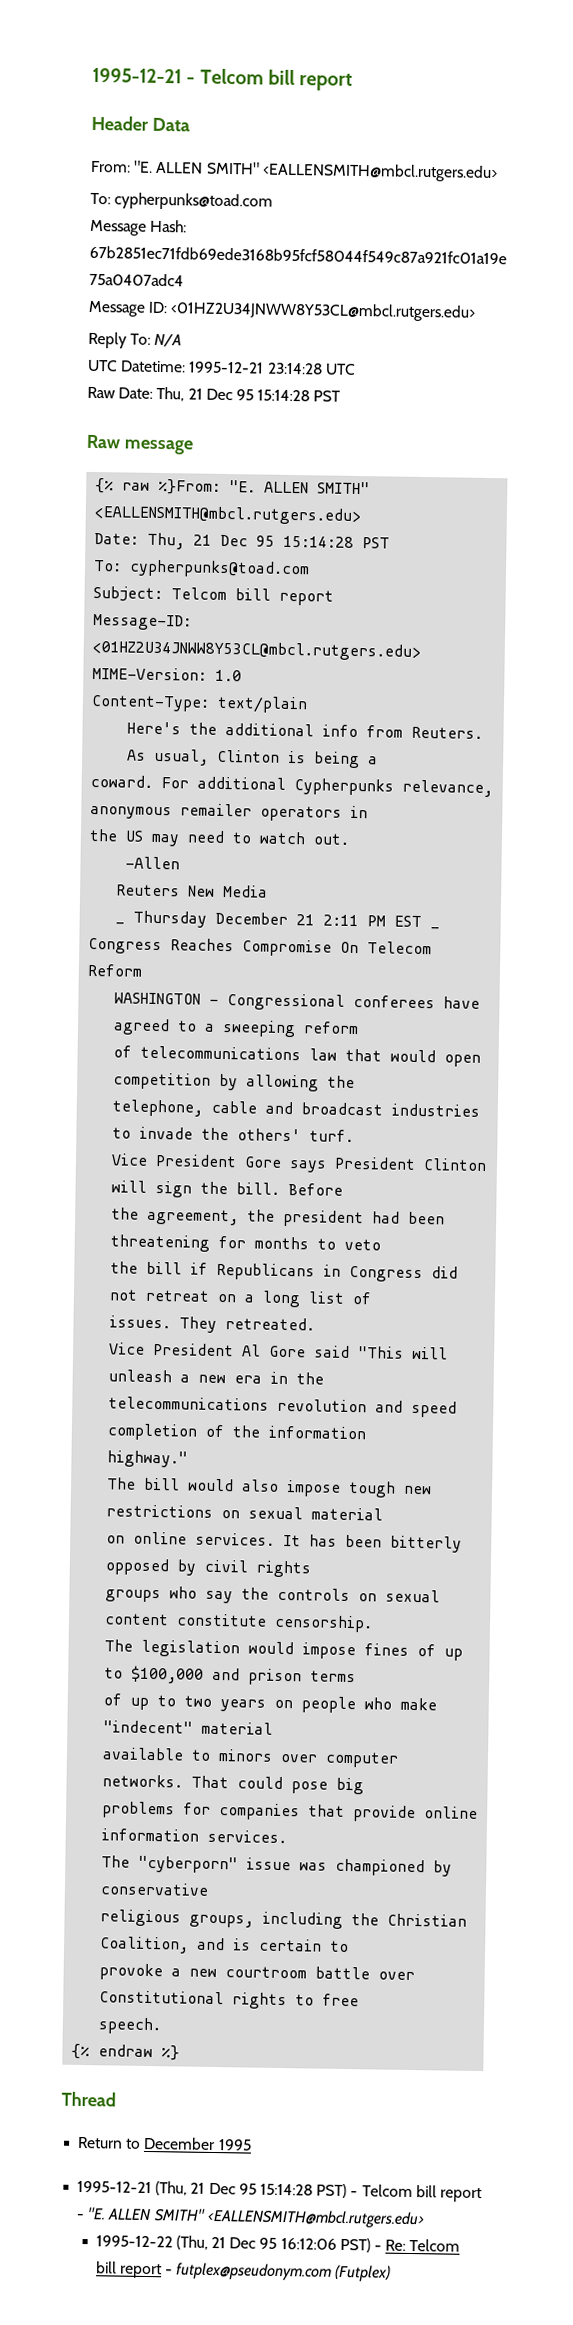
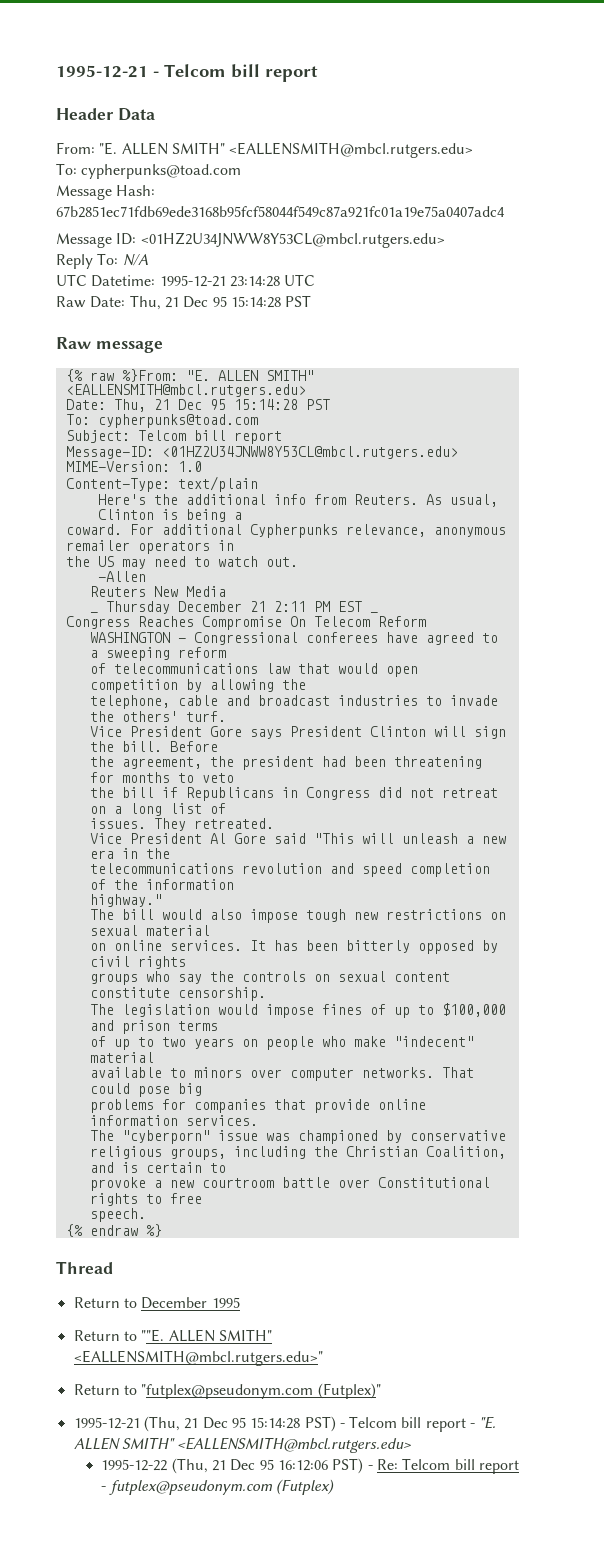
+ Return to ""E. ALLEN SMITH" <EALLENSMITH@mbcl.rutgers.edu>"
+ Return to "futplex@pseudonym.com (Futplex)"

